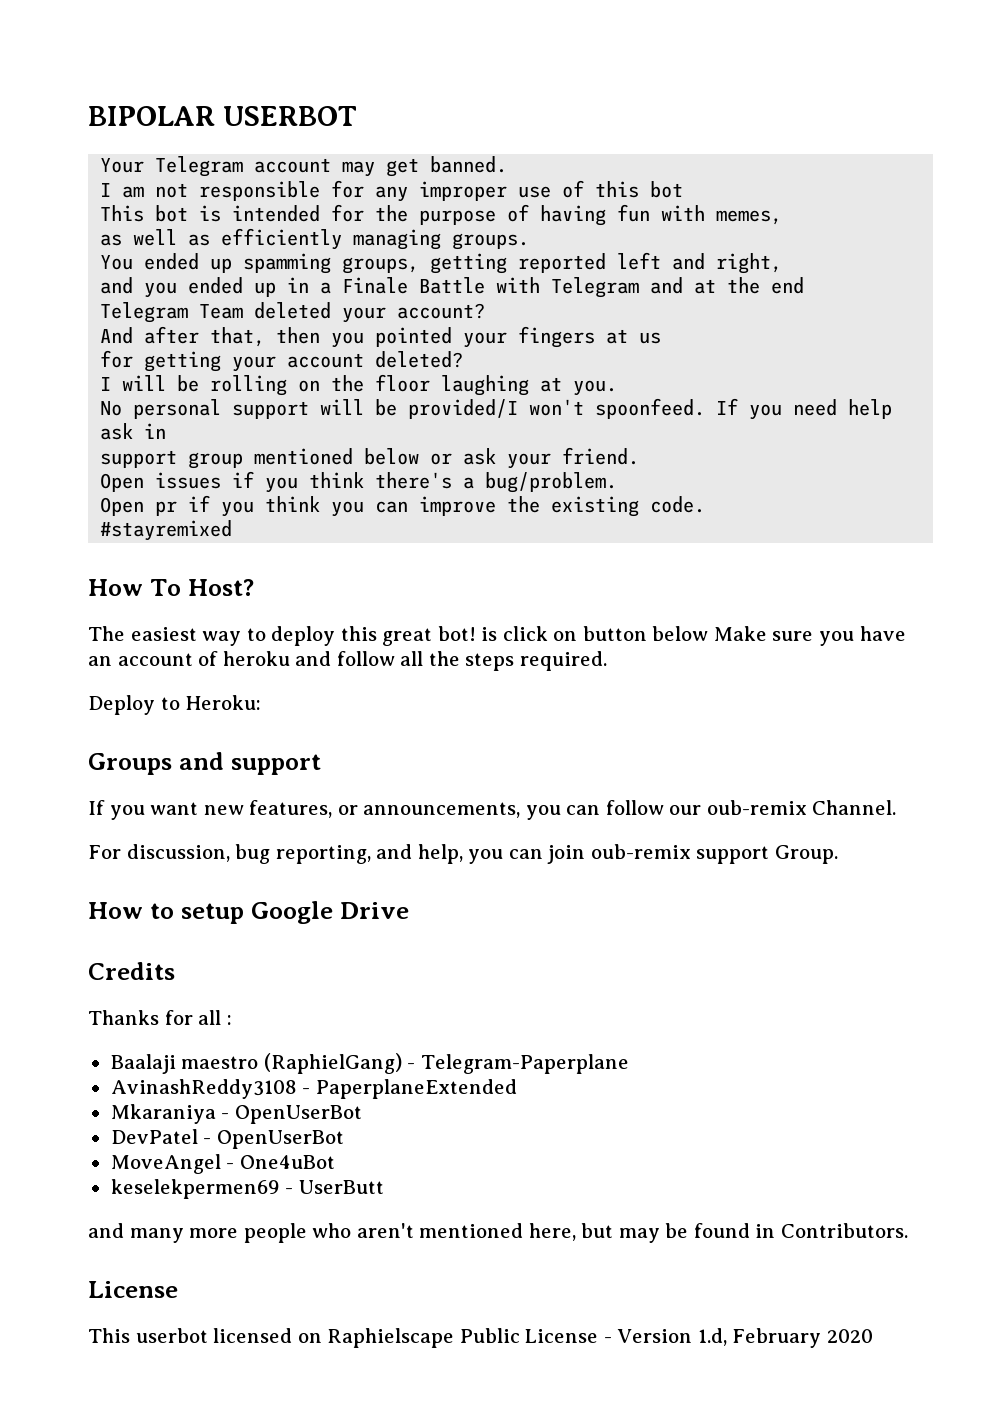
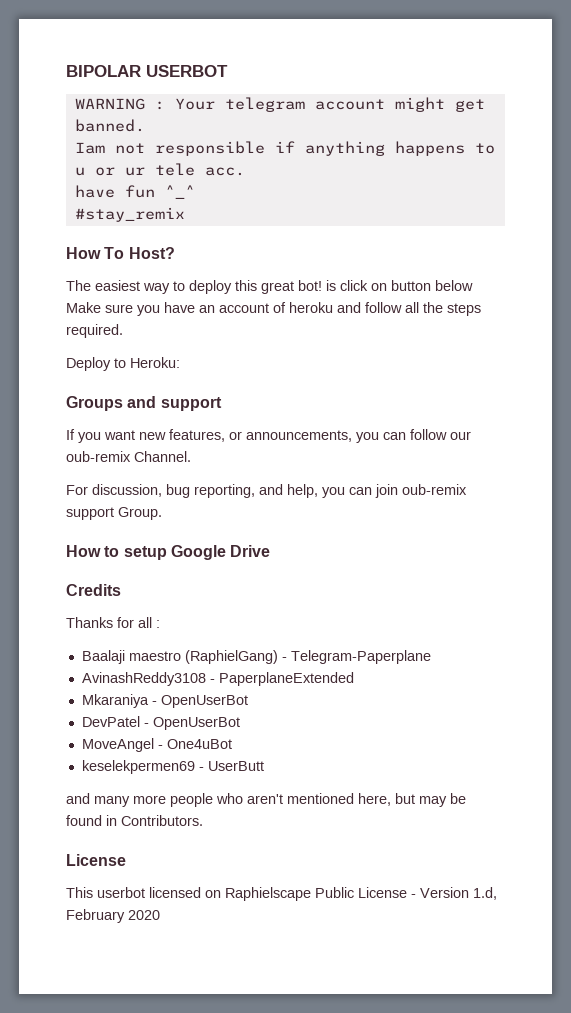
- Your Telegram account may get banned.
- I am not responsible for any improper use of this bot
- This bot is intended for the purpose of having fun with memes,
- as well as efficiently managing groups.
- You ended up spamming groups, getting reported left and right,
- and you ended up in a Finale Battle with Telegram and at the end
- Telegram Team deleted your account?
- And after that, then you pointed your fingers at us
- for getting your account deleted?
- I will be rolling on the floor laughing at you.
- No personal support will be provided/I won't spoonfeed. If you need help ask in
- support group mentioned below or ask your friend.
- Open issues if you think there's a bug/problem.
- Open pr if you think you can improve the existing code.
- #stayremixed
+ WARNING : Your telegram account might get banned.
+ Iam not responsible if anything happens to u or ur tele acc.
+ have fun ^_^
+ #stay_remix

